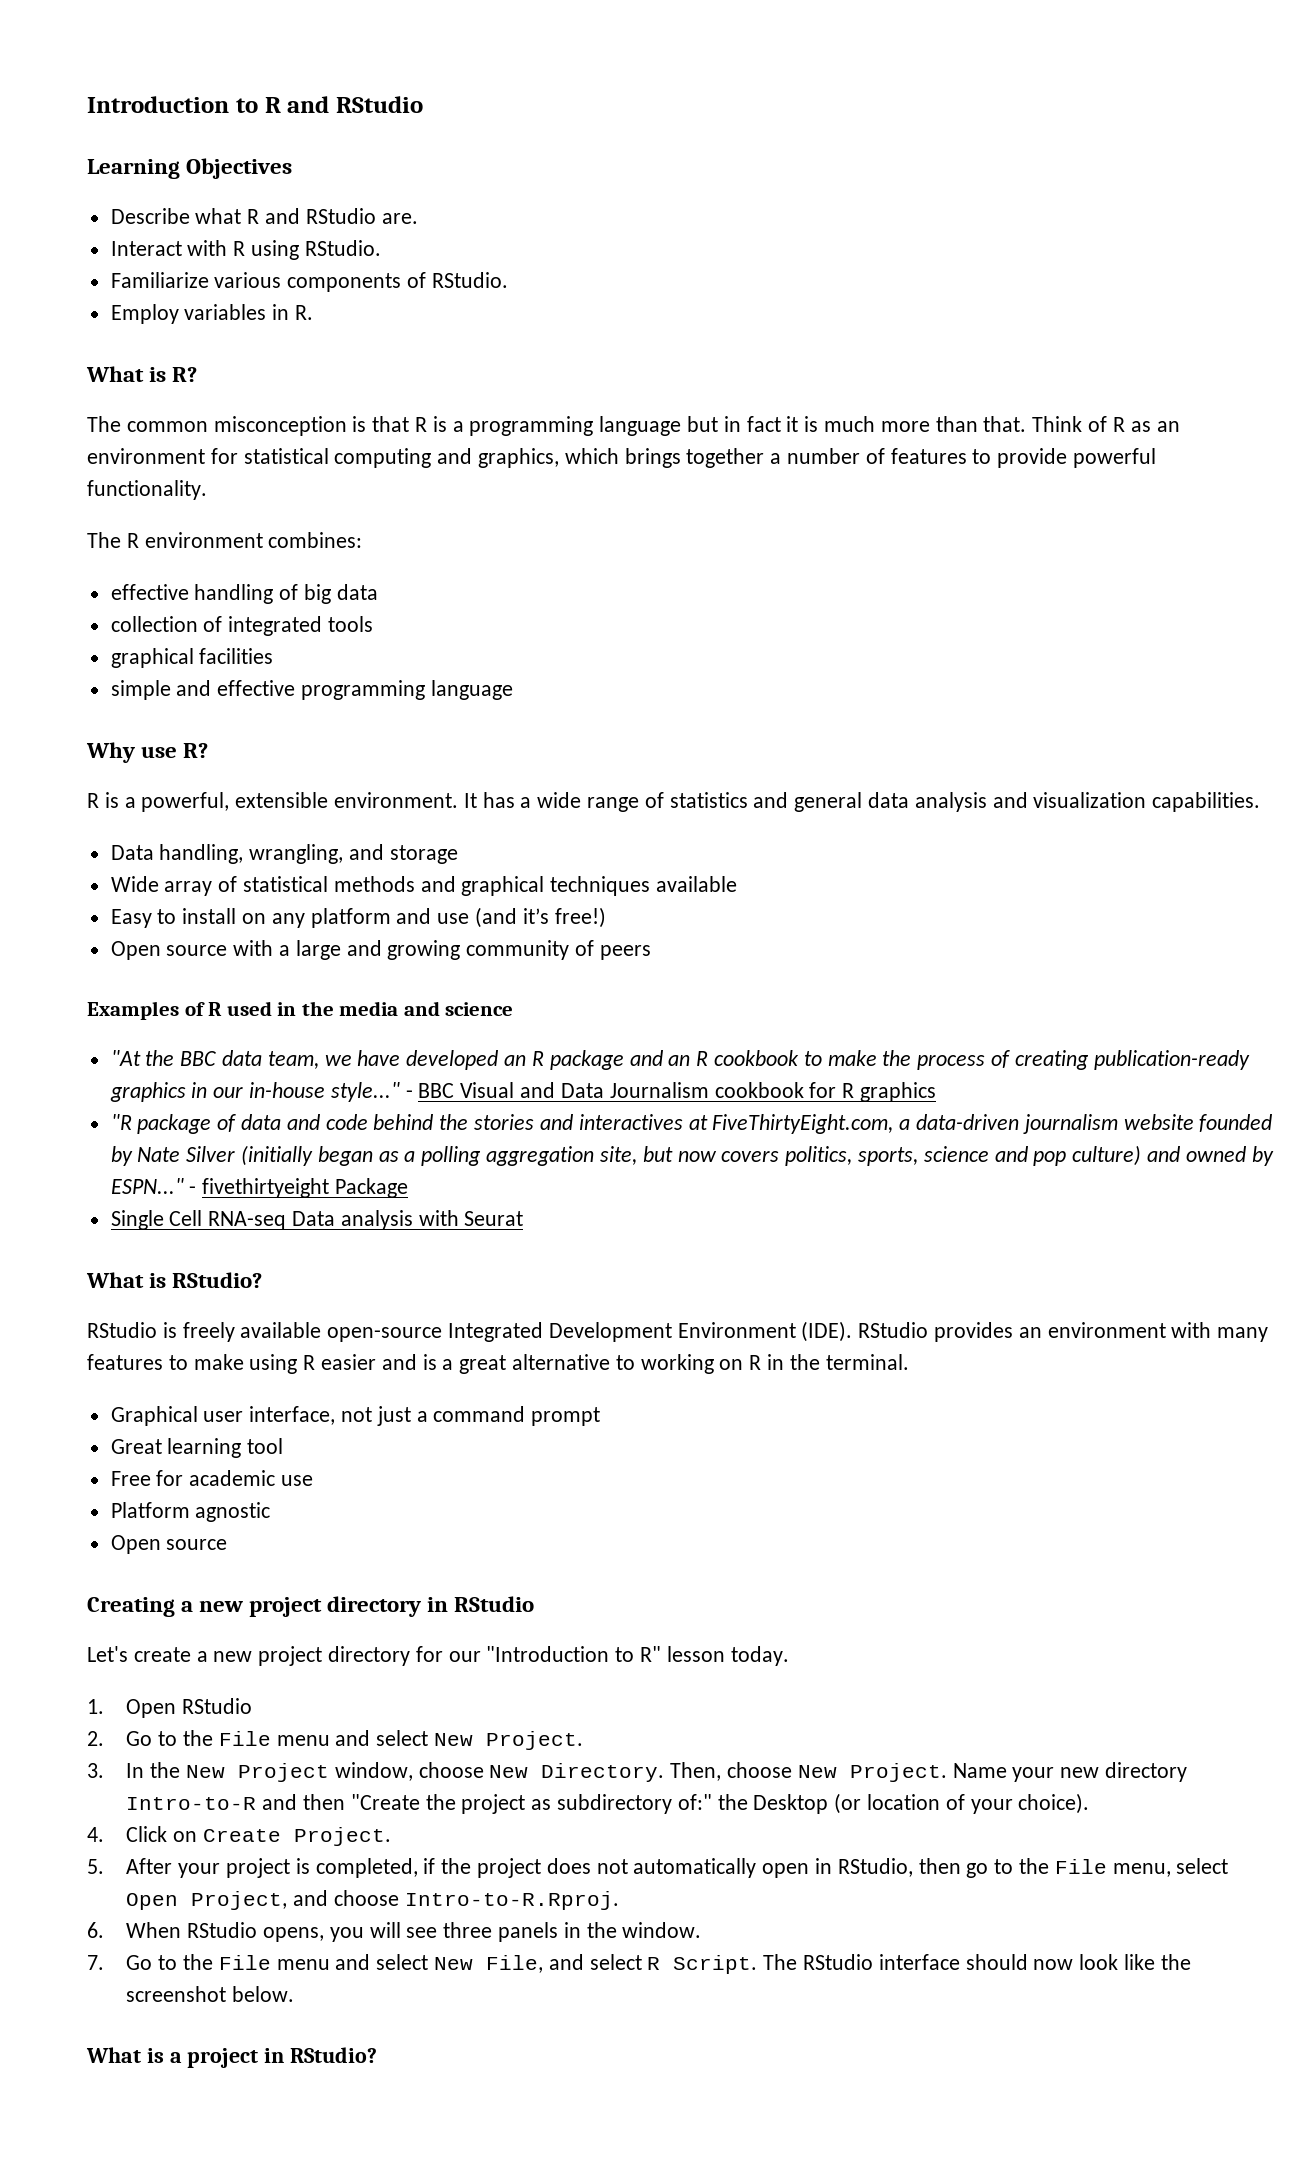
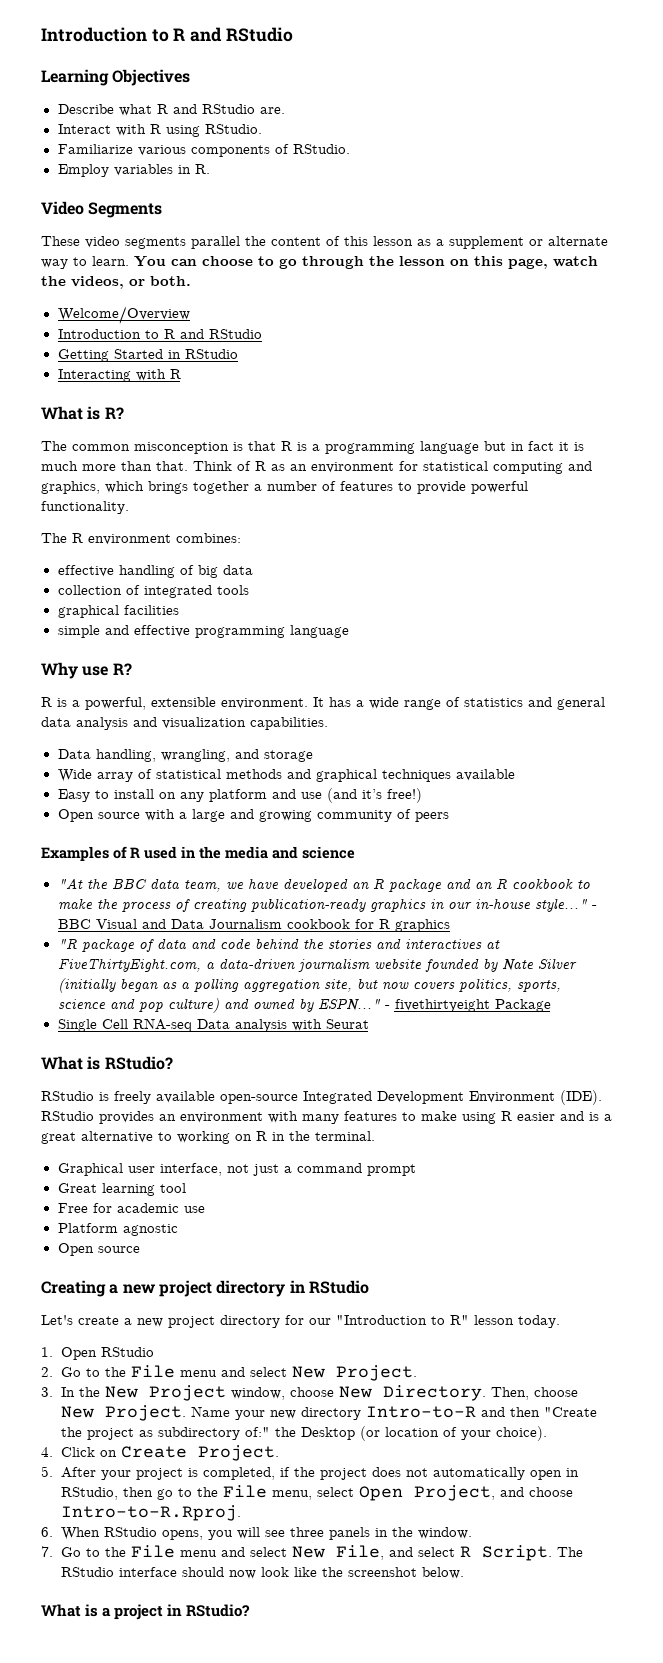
+ Video Segments
+ These video segments parallel the content of this lesson as a supplement or alternate way to learn. You can choose to go through the lesson on this page, watch the videos, or both.
+ Welcome/Overview
+ Introduction to R and RStudio
+ Getting Started in RStudio
+ Interacting with R

